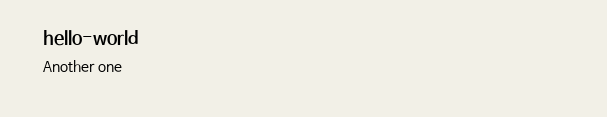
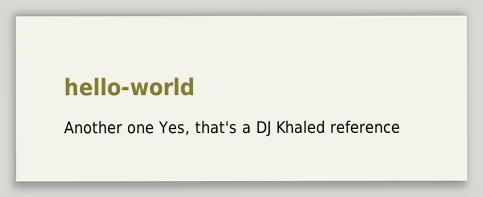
- Another one
+ Another one Yes, that's a DJ Khaled reference

